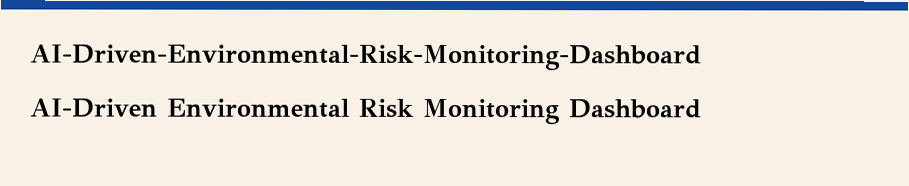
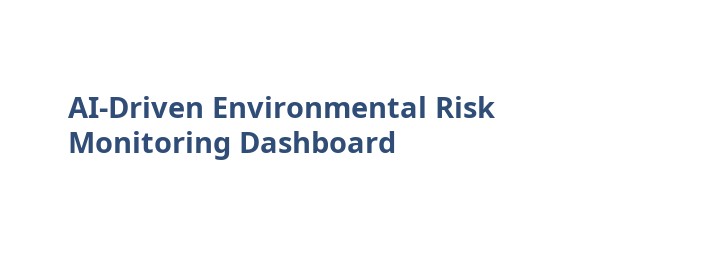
- AI-Driven-Environmental-Risk-Monitoring-Dashboard

